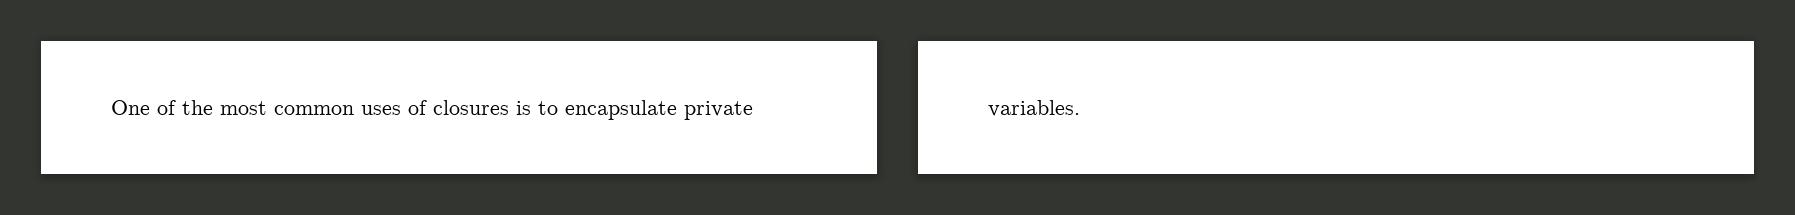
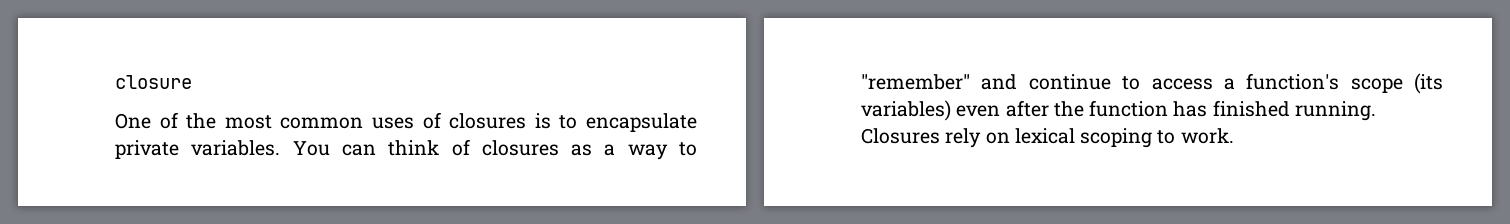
+ closure
+ You can think of closures as a way to "remember" and continue to access a function's scope (its variables) even after the function has finished running. Closures rely on lexical scoping to work.

